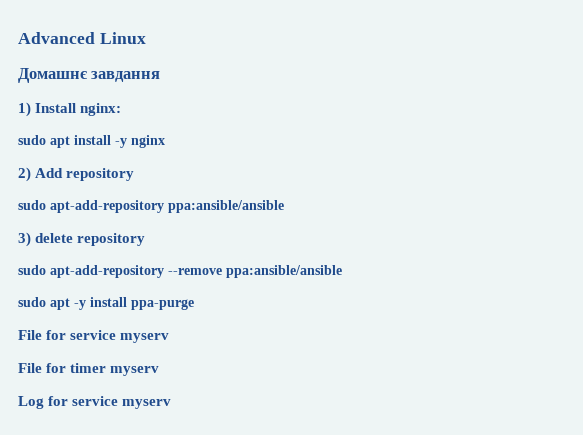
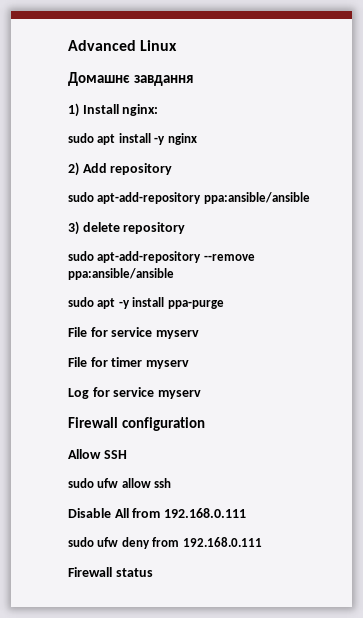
+ Firewall configuration
+ Allow SSH
+ sudo ufw allow ssh
+ Disable All from 192.168.0.111
+ sudo ufw deny from 192.168.0.111
+ Firewall status

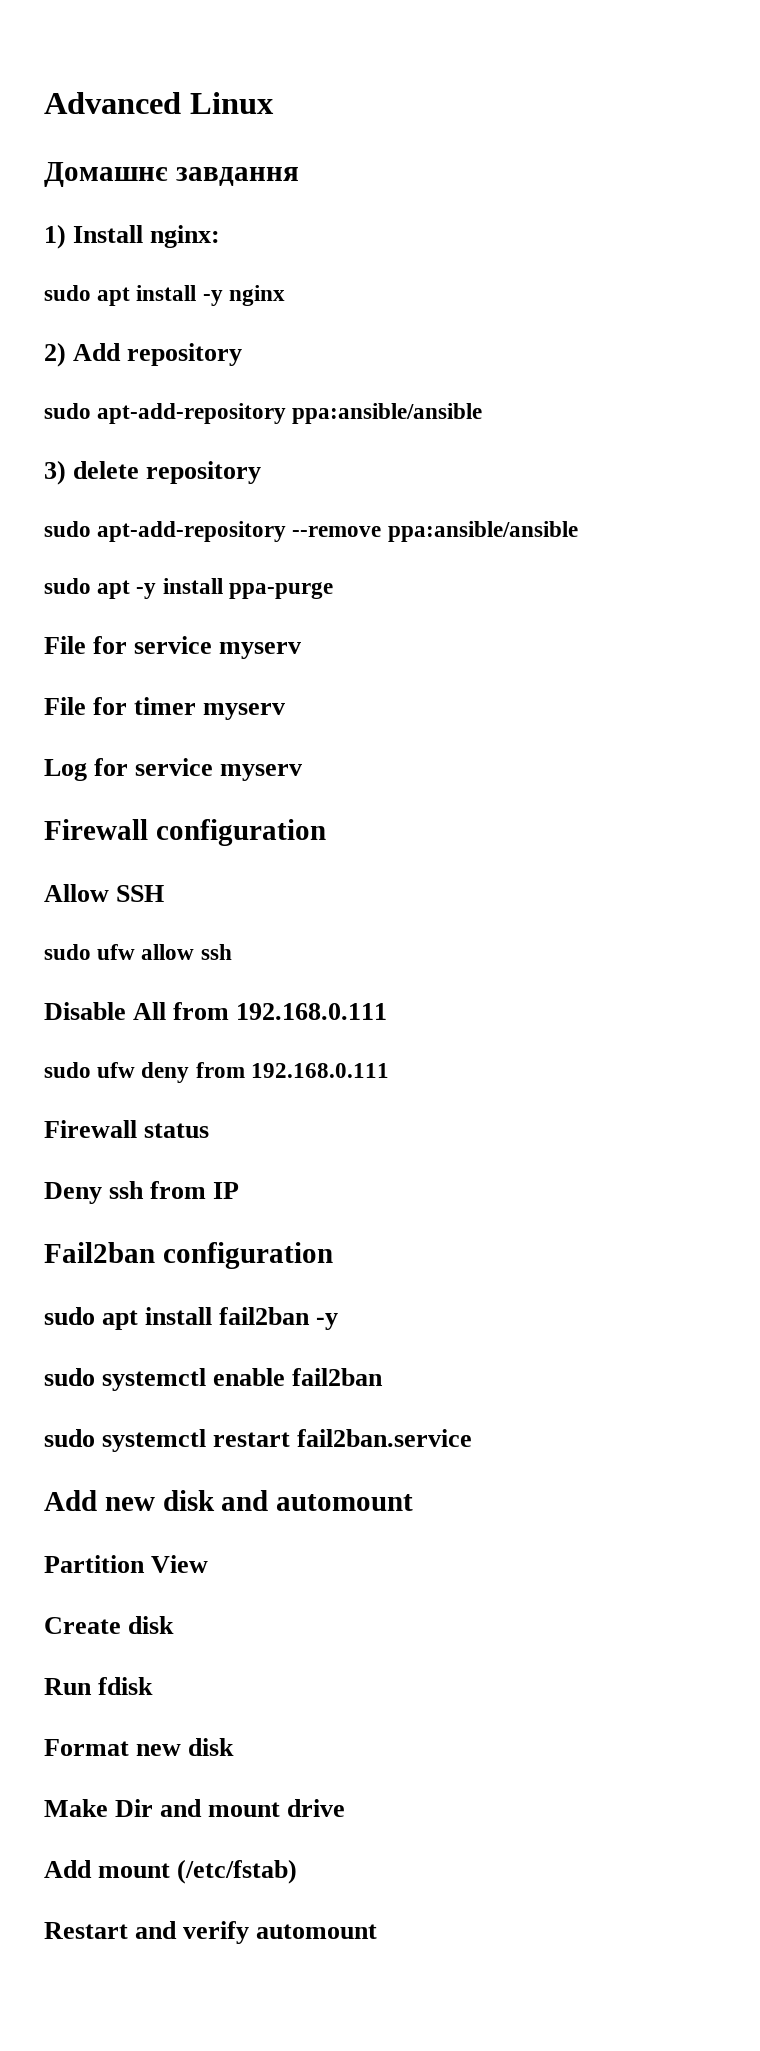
+ Deny ssh from IP
+ Fail2ban configuration
+ sudo apt install fail2ban -y
+ sudo systemctl enable fail2ban
+ sudo systemctl restart fail2ban.service
+ Add new disk and automount
+ Partition View
+ Create disk
+ Run fdisk
+ Format new disk
+ Make Dir and mount drive
+ Add mount (/etc/fstab)
+ Restart and verify automount

